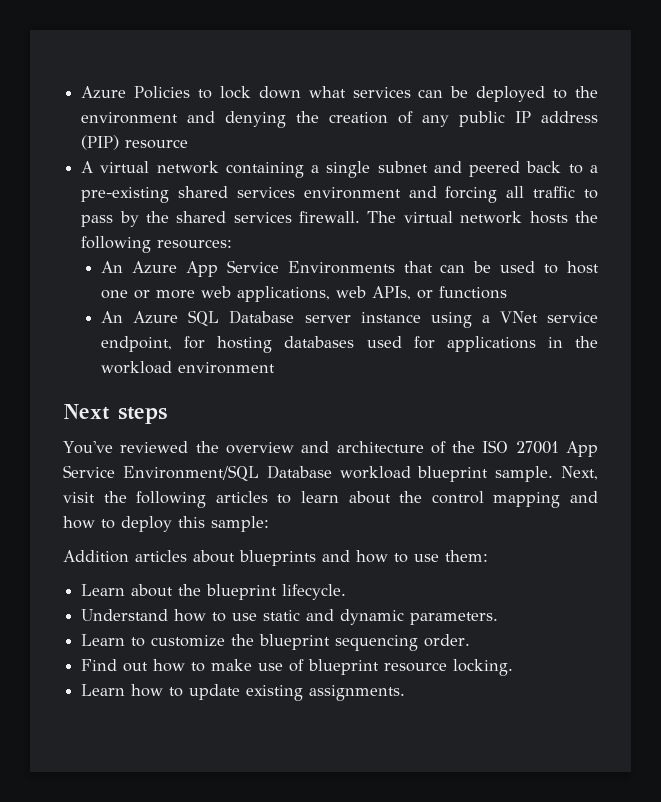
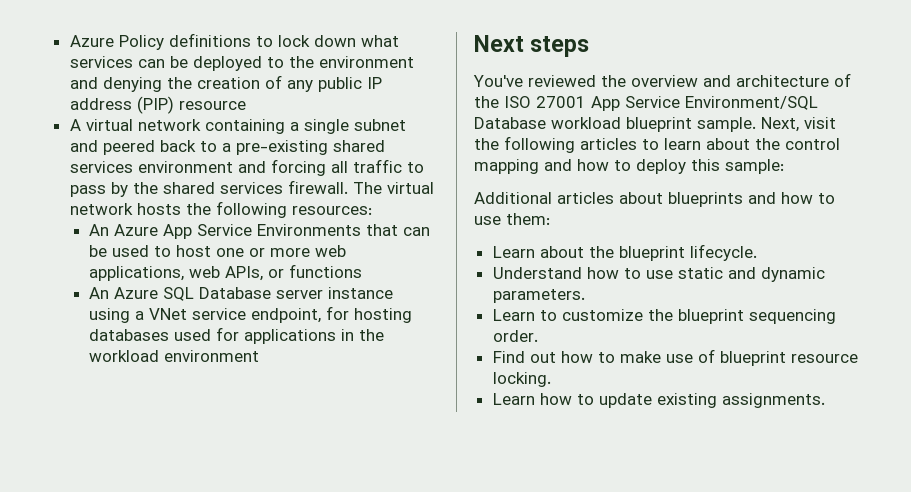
- Azure Policies to lock down what services can be deployed to the environment and denying the creation of any public IP address (PIP) resource
+ Azure Policy definitions to lock down what services can be deployed to the environment and denying the creation of any public IP address (PIP) resource
- Addition articles about blueprints and how to use them:
+ Additional articles about blueprints and how to use them:

